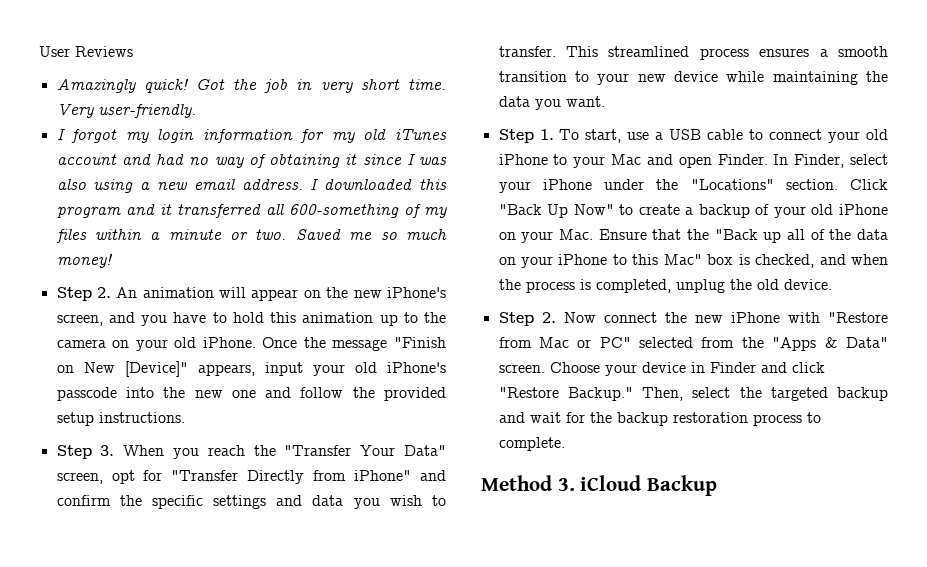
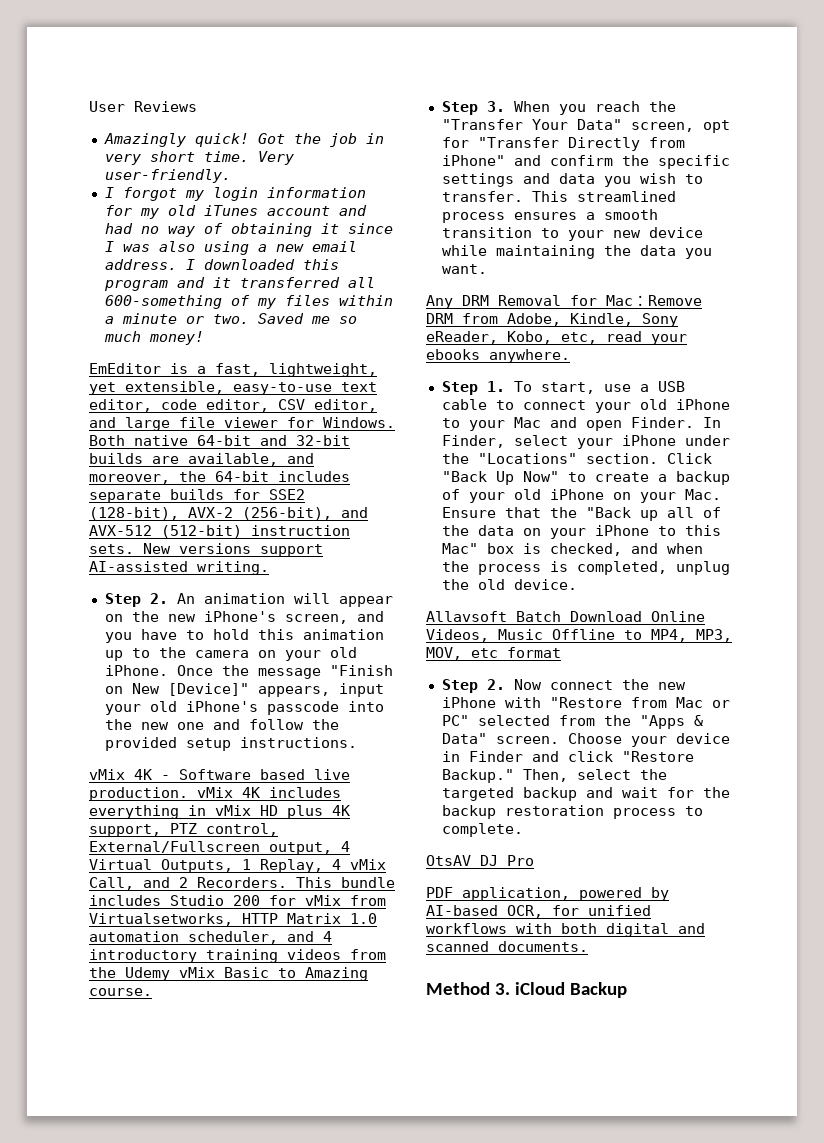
+ EmEditor is a fast, lightweight, yet extensible, easy-to-use text editor, code editor, CSV editor, and large file viewer for Windows. Both native 64-bit and 32-bit builds are available, and moreover, the 64-bit includes separate builds for SSE2 (128-bit), AVX-2 (256-bit), and AVX-512 (512-bit) instruction sets. New versions support AI-assisted writing.
+ vMix 4K - Software based live production. vMix 4K includes everything in vMix HD plus 4K support, PTZ control, External/Fullscreen output, 4 Virtual Outputs, 1 Replay, 4 vMix Call, and 2 Recorders. This bundle includes Studio 200 for vMix from Virtualsetworks, HTTP Matrix 1.0 automation scheduler, and 4 introductory training videos from the Udemy vMix Basic to Amazing course.
+ Any DRM Removal for Mac：Remove DRM from Adobe, Kindle, Sony eReader, Kobo, etc, read your ebooks anywhere.
+ Allavsoft Batch Download Online Videos, Music Offline to MP4, MP3, MOV, etc format
+ OtsAV DJ Pro
+ PDF application, powered by AI-based OCR, for unified workflows with both digital and scanned documents.

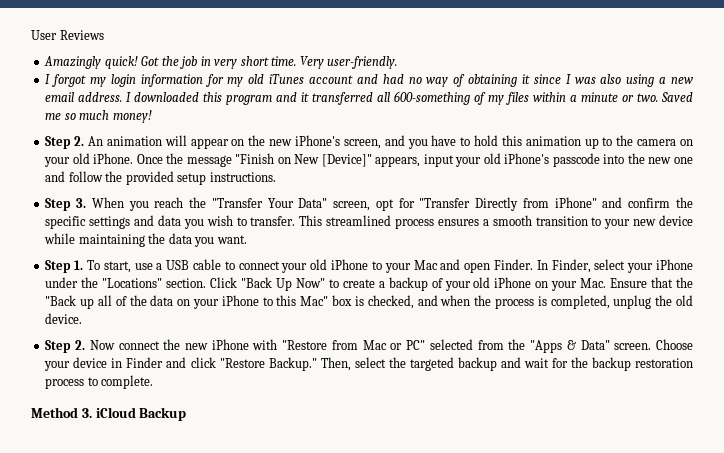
- EmEditor is a fast, lightweight, yet extensible, easy-to-use text editor, code editor, CSV editor, and large file viewer for Windows. Both native 64-bit and 32-bit builds are available, and moreover, the 64-bit includes separate builds for SSE2 (128-bit), AVX-2 (256-bit), and AVX-512 (512-bit) instruction sets. New versions support AI-assisted writing.
- vMix 4K - Software based live production. vMix 4K includes everything in vMix HD plus 4K support, PTZ control, External/Fullscreen output, 4 Virtual Outputs, 1 Replay, 4 vMix Call, and 2 Recorders. This bundle includes Studio 200 for vMix from Virtualsetworks, HTTP Matrix 1.0 automation scheduler, and 4 introductory training videos from the Udemy vMix Basic to Amazing course.
- Any DRM Removal for Mac：Remove DRM from Adobe, Kindle, Sony eReader, Kobo, etc, read your ebooks anywhere.
- Allavsoft Batch Download Online Videos, Music Offline to MP4, MP3, MOV, etc format
- OtsAV DJ Pro
- PDF application, powered by AI-based OCR, for unified workflows with both digital and scanned documents.

